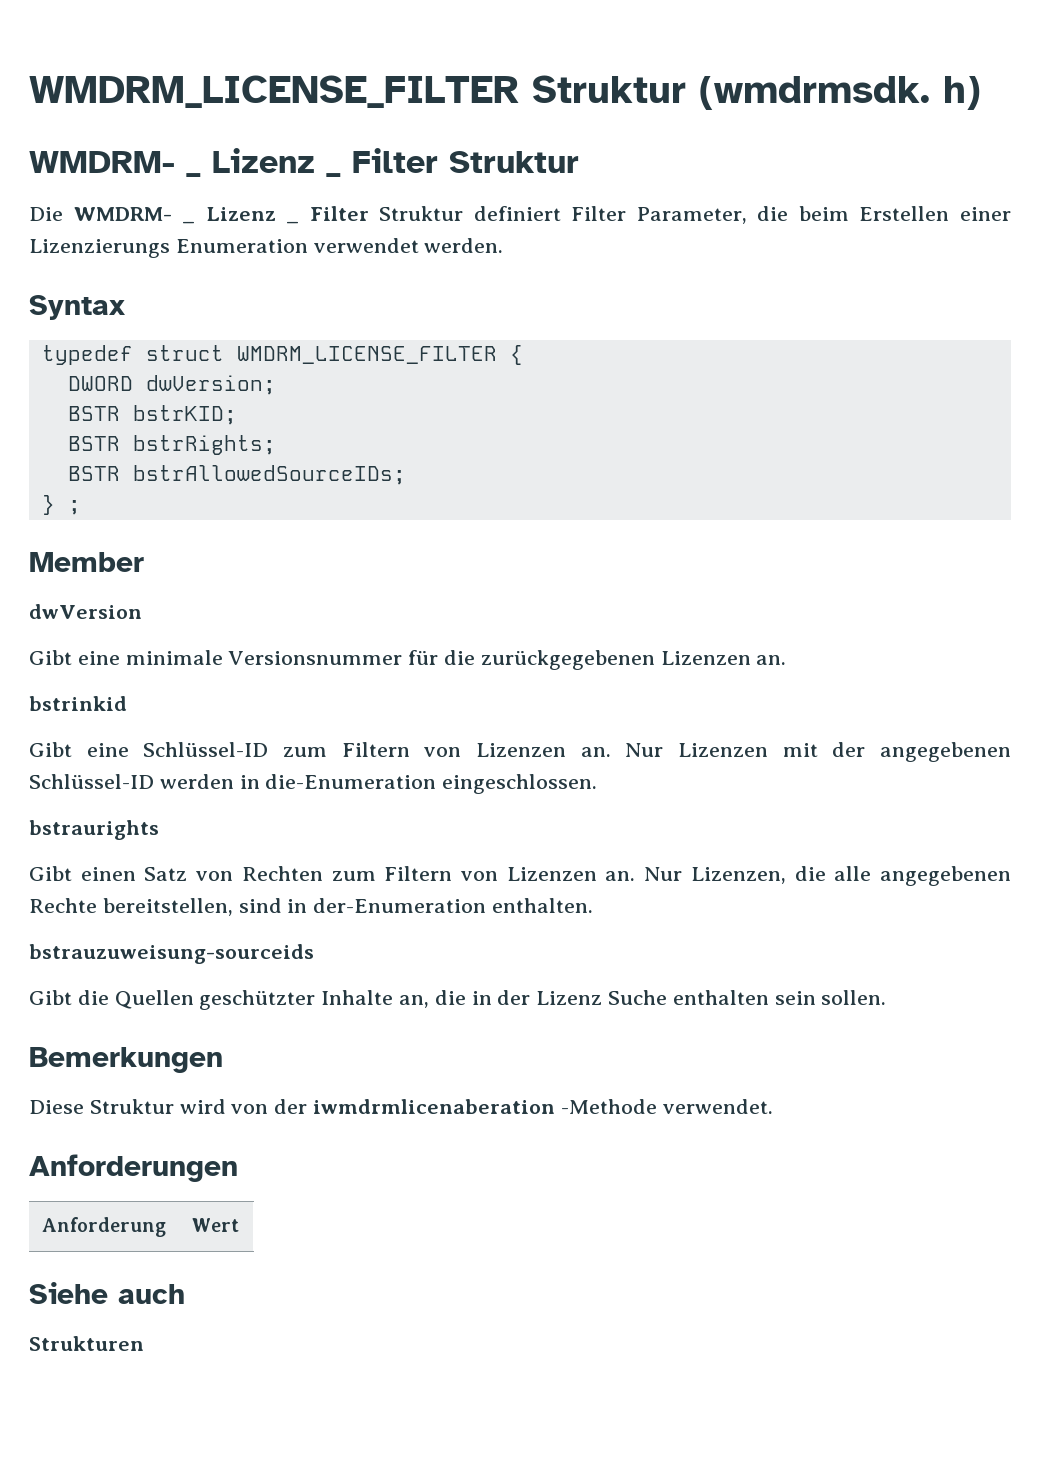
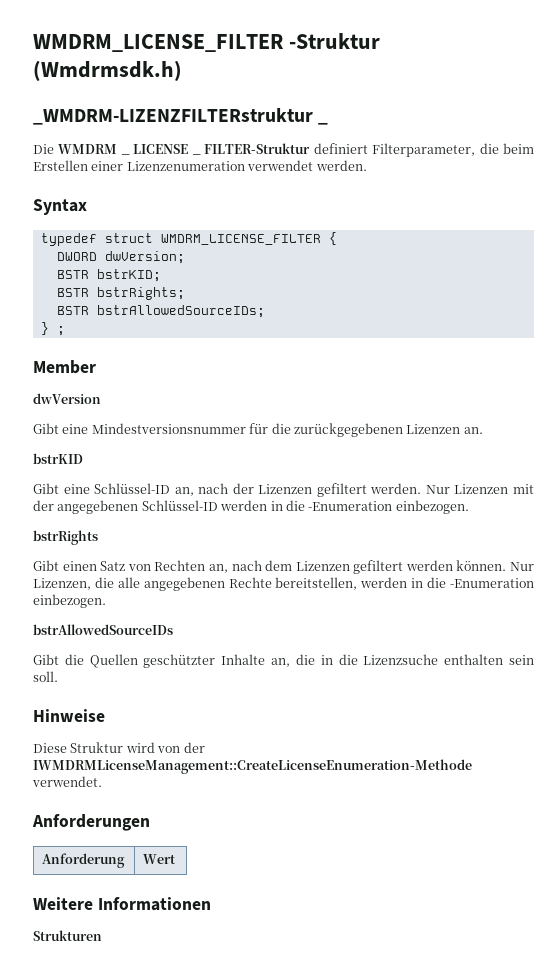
- WMDRM_LICENSE_FILTER Struktur (wmdrmsdk. h)
- WMDRM- _ Lizenz _ Filter Struktur
- Die WMDRM- _ Lizenz _ Filter Struktur definiert Filter Parameter, die beim Erstellen einer Lizenzierungs Enumeration verwendet werden.
+ WMDRM_LICENSE_FILTER -Struktur (Wmdrmsdk.h)
+ _WMDRM-LIZENZFILTERstruktur _
+ Die WMDRM _ LICENSE _ FILTER-Struktur definiert Filterparameter, die beim Erstellen einer Lizenzenumeration verwendet werden.
- Gibt eine minimale Versionsnummer für die zurückgegebenen Lizenzen an.
+ Gibt eine Mindestversionsnummer für die zurückgegebenen Lizenzen an.
- bstrinkid
+ bstrKID
- Gibt eine Schlüssel-ID zum Filtern von Lizenzen an.
+ Gibt eine Schlüssel-ID an, nach der Lizenzen gefiltert werden.
- Nur Lizenzen mit der angegebenen Schlüssel-ID werden in die-Enumeration eingeschlossen.
- bstraurights
+ Nur Lizenzen mit der angegebenen Schlüssel-ID werden in die -Enumeration einbezogen.
+ bstrRights
- Gibt einen Satz von Rechten zum Filtern von Lizenzen an.
+ Gibt einen Satz von Rechten an, nach dem Lizenzen gefiltert werden können.
- Nur Lizenzen, die alle angegebenen Rechte bereitstellen, sind in der-Enumeration enthalten.
- bstrauzuweisung-sourceids
+ Nur Lizenzen, die alle angegebenen Rechte bereitstellen, werden in die -Enumeration einbezogen.
+ bstrAllowedSourceIDs
- Gibt die Quellen geschützter Inhalte an, die in der Lizenz Suche enthalten sein sollen.
- Bemerkungen
+ Gibt die Quellen geschützter Inhalte an, die in die Lizenzsuche enthalten sein soll.
+ Hinweise
- Diese Struktur wird von der iwmdrmlicenaberation -Methode verwendet.
+ Diese Struktur wird von der IWMDRMLicenseManagement::CreateLicenseEnumeration-Methode verwendet.
- Siehe auch
+ Weitere Informationen

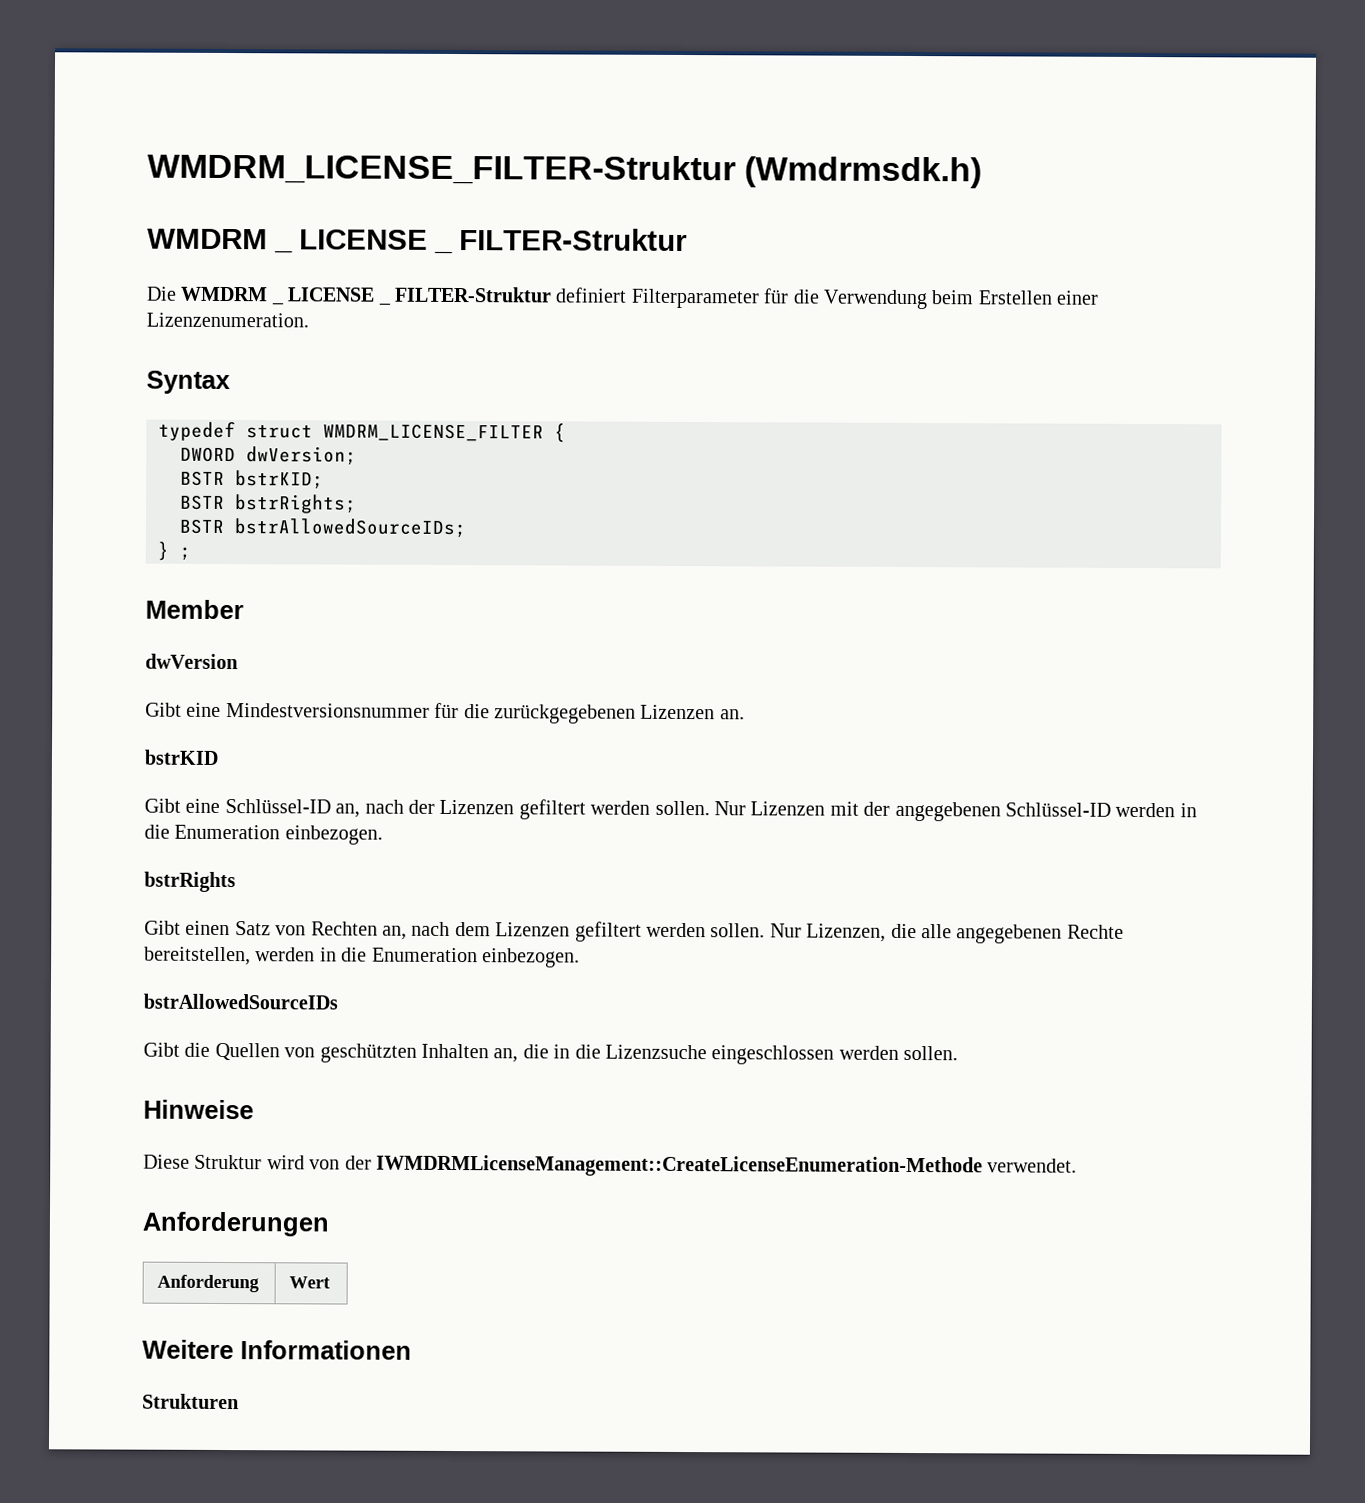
- WMDRM_LICENSE_FILTER -Struktur (Wmdrmsdk.h)
- _WMDRM-LIZENZFILTERstruktur _
+ WMDRM_LICENSE_FILTER-Struktur (Wmdrmsdk.h)
+ WMDRM _ LICENSE _ FILTER-Struktur
- Die WMDRM _ LICENSE _ FILTER-Struktur definiert Filterparameter, die beim Erstellen einer Lizenzenumeration verwendet werden.
+ Die WMDRM _ LICENSE _ FILTER-Struktur definiert Filterparameter für die Verwendung beim Erstellen einer Lizenzenumeration.
- Gibt eine Schlüssel-ID an, nach der Lizenzen gefiltert werden.
+ Gibt eine Schlüssel-ID an, nach der Lizenzen gefiltert werden sollen.
- Nur Lizenzen mit der angegebenen Schlüssel-ID werden in die -Enumeration einbezogen.
+ Nur Lizenzen mit der angegebenen Schlüssel-ID werden in die Enumeration einbezogen.
- Gibt einen Satz von Rechten an, nach dem Lizenzen gefiltert werden können.
+ Gibt einen Satz von Rechten an, nach dem Lizenzen gefiltert werden sollen.
- Nur Lizenzen, die alle angegebenen Rechte bereitstellen, werden in die -Enumeration einbezogen.
+ Nur Lizenzen, die alle angegebenen Rechte bereitstellen, werden in die Enumeration einbezogen.
- Gibt die Quellen geschützter Inhalte an, die in die Lizenzsuche enthalten sein soll.
+ Gibt die Quellen von geschützten Inhalten an, die in die Lizenzsuche eingeschlossen werden sollen.

